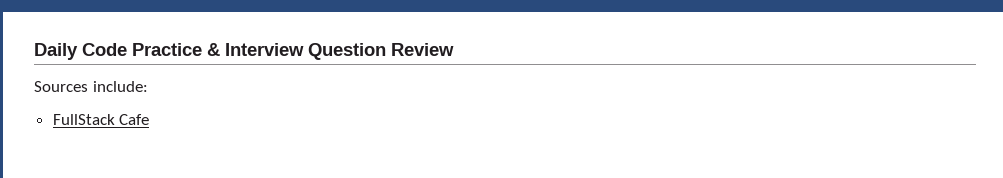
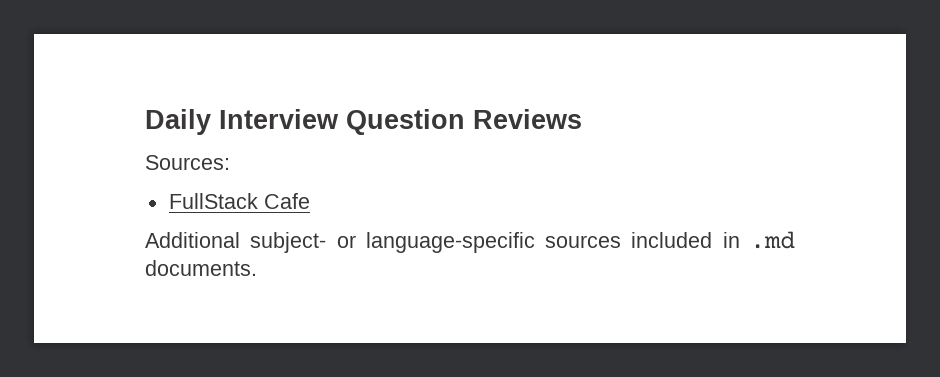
- Daily Code Practice & Interview Question Review
- Sources include:
+ Daily Interview Question Reviews
+ Sources:
  FullStack Cafe
+ Additional subject- or language-specific sources included in .md documents.

